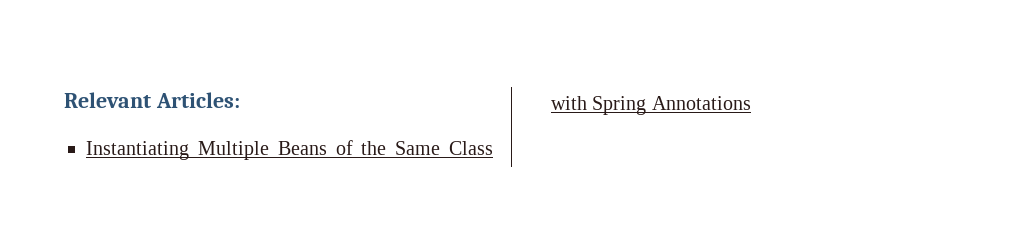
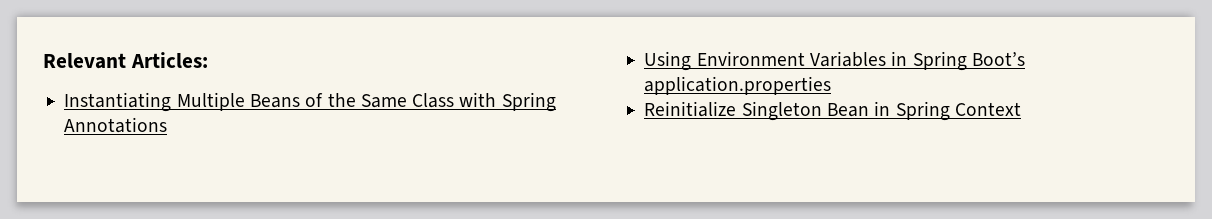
+ Using Environment Variables in Spring Boot’s application.properties
+ Reinitialize Singleton Bean in Spring Context

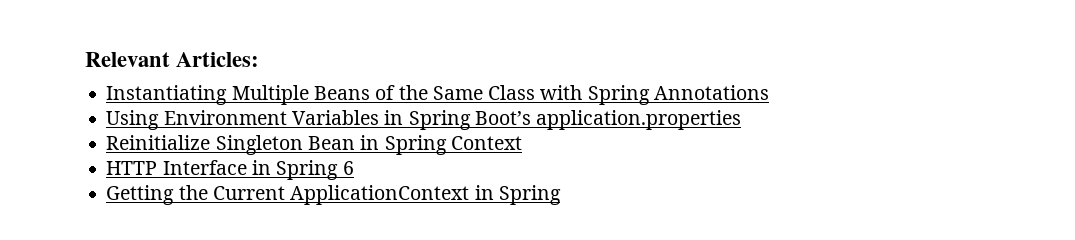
+ HTTP Interface in Spring 6
+ Getting the Current ApplicationContext in Spring

